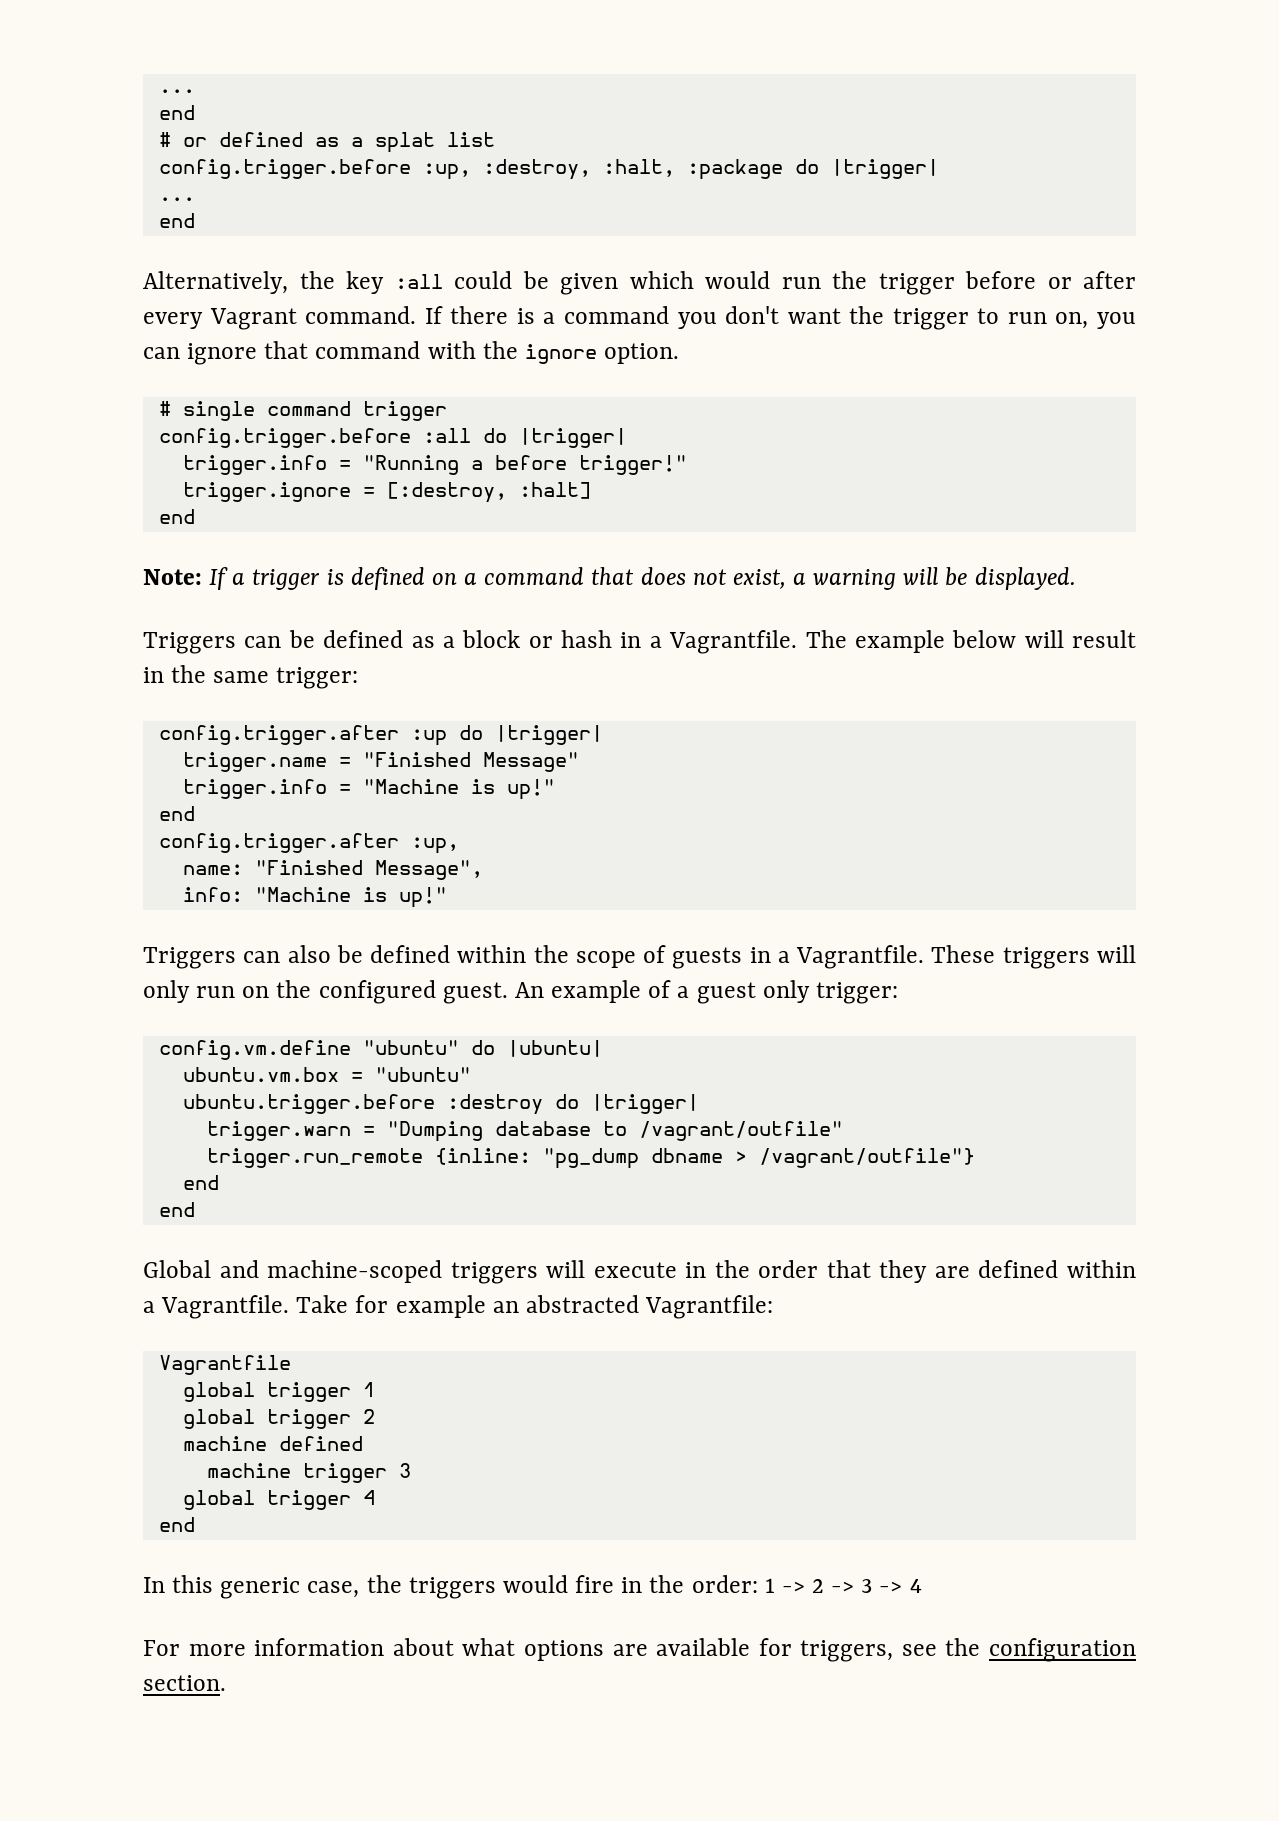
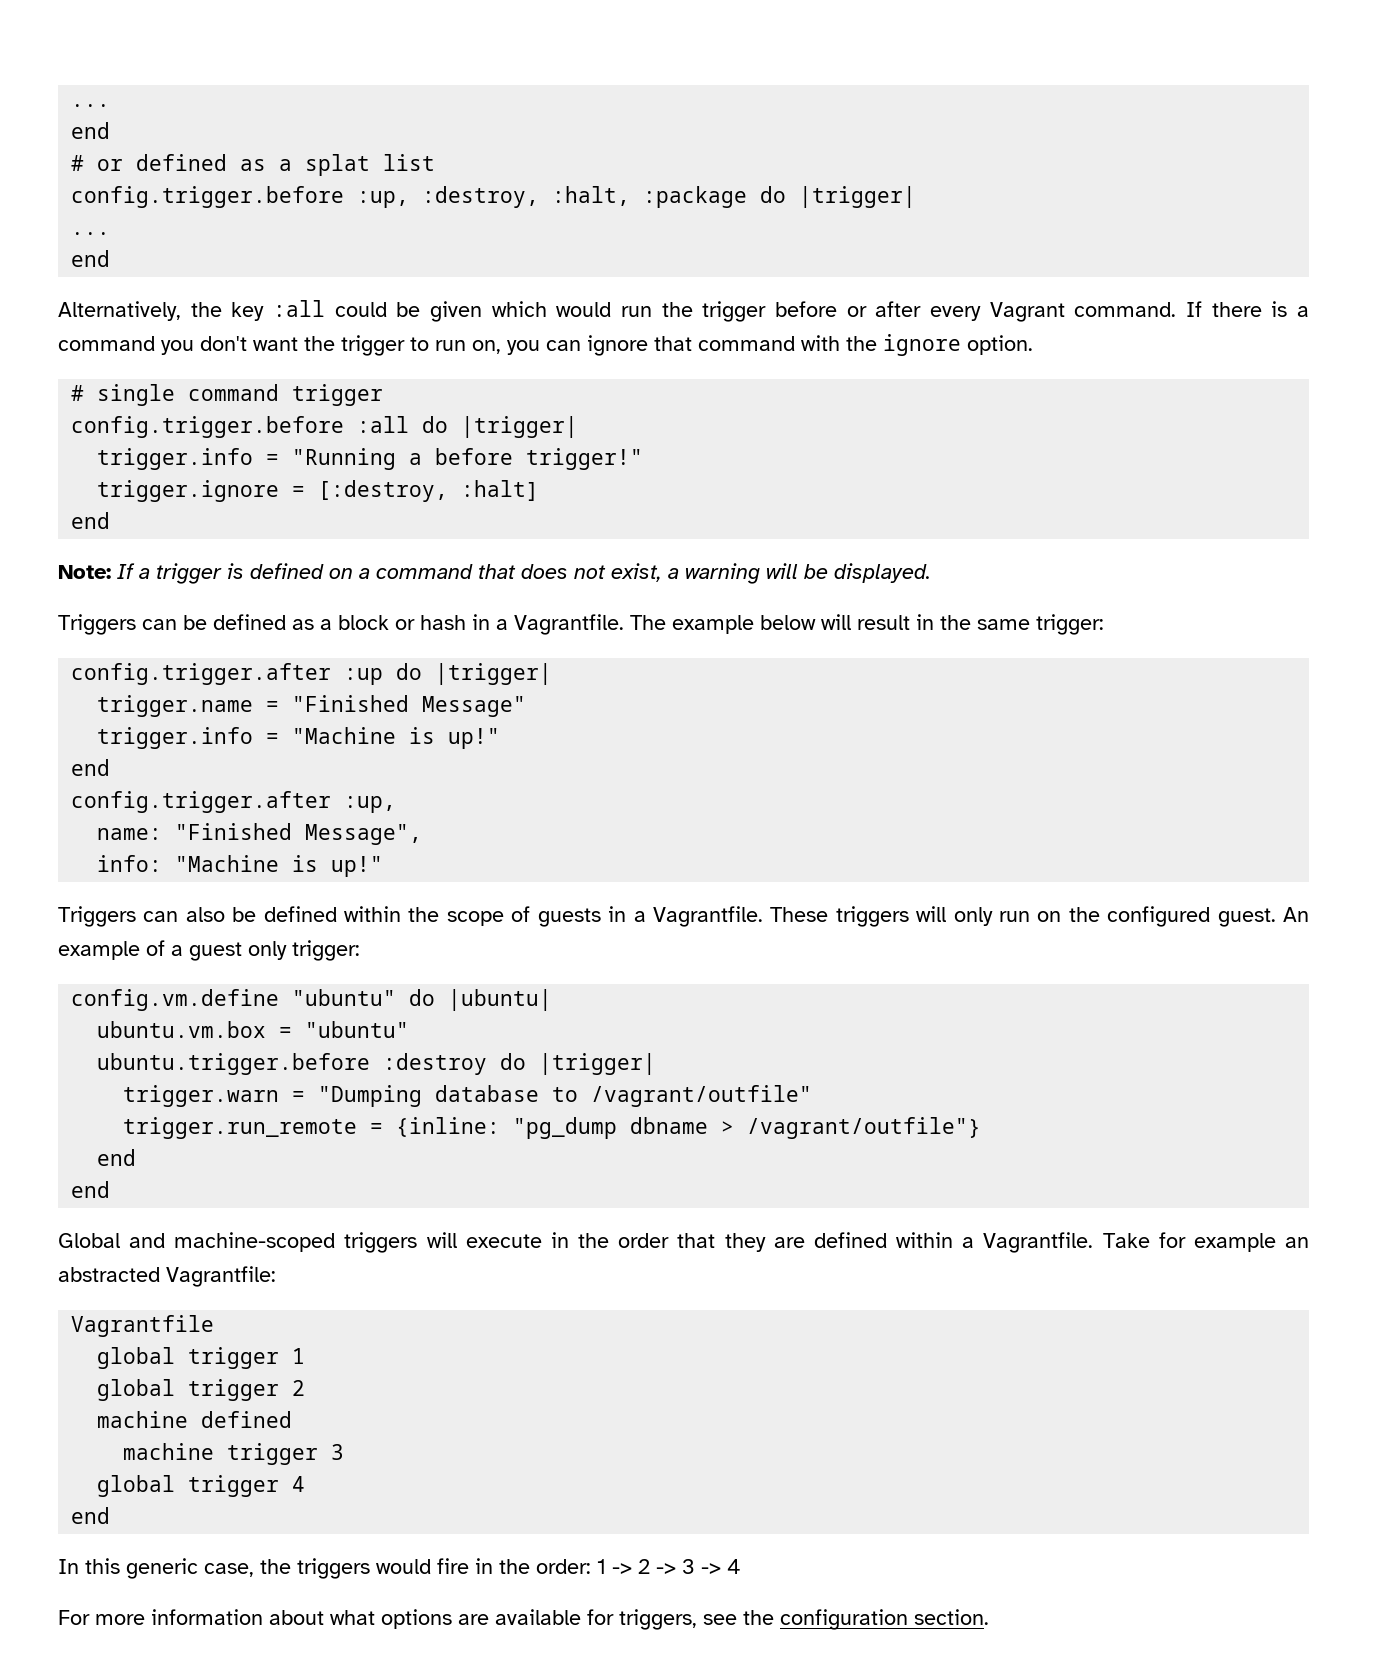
- trigger.run_remote {inline: "pg_dump dbname > /vagrant/outfile"}
+ trigger.run_remote = {inline: "pg_dump dbname > /vagrant/outfile"}

